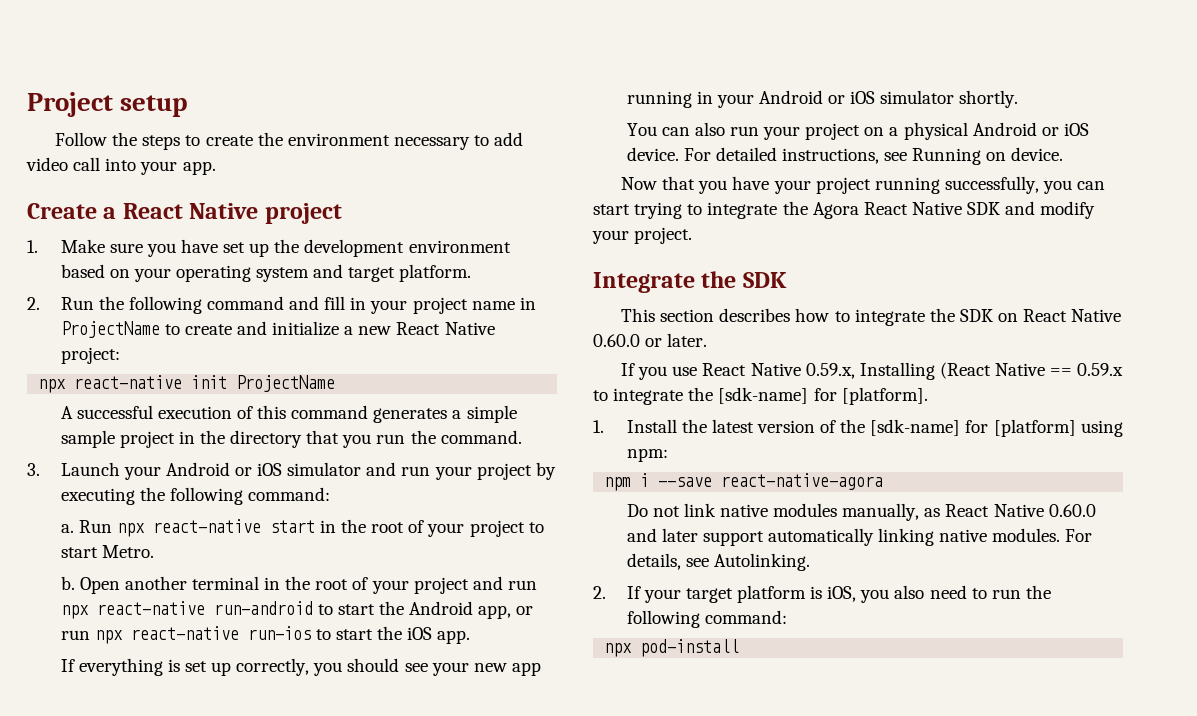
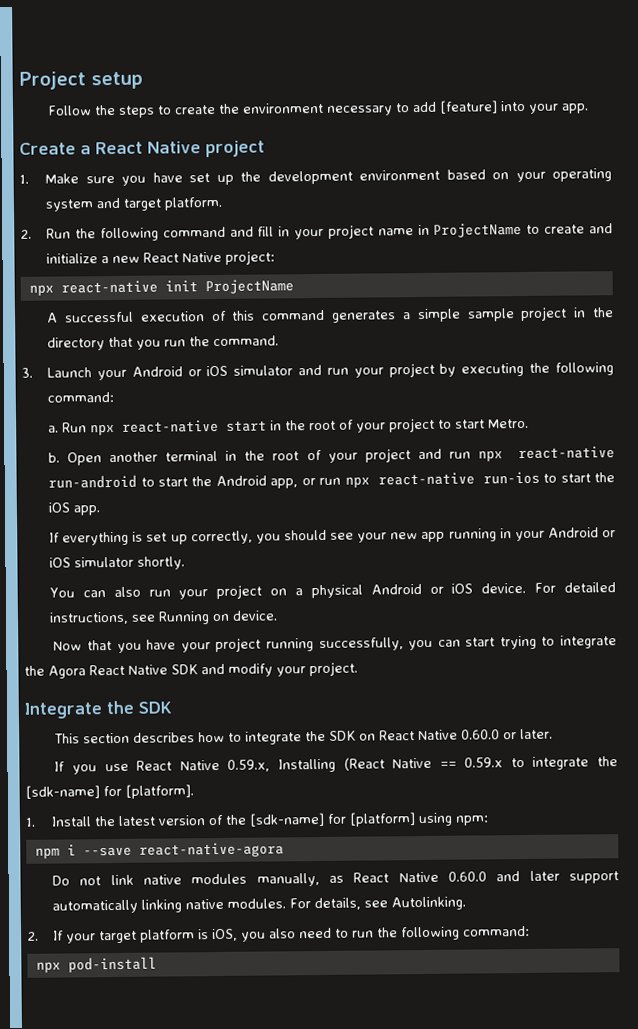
- Follow the steps to create the environment necessary to add video call into your app.
+ Follow the steps to create the environment necessary to add [feature] into your app.

